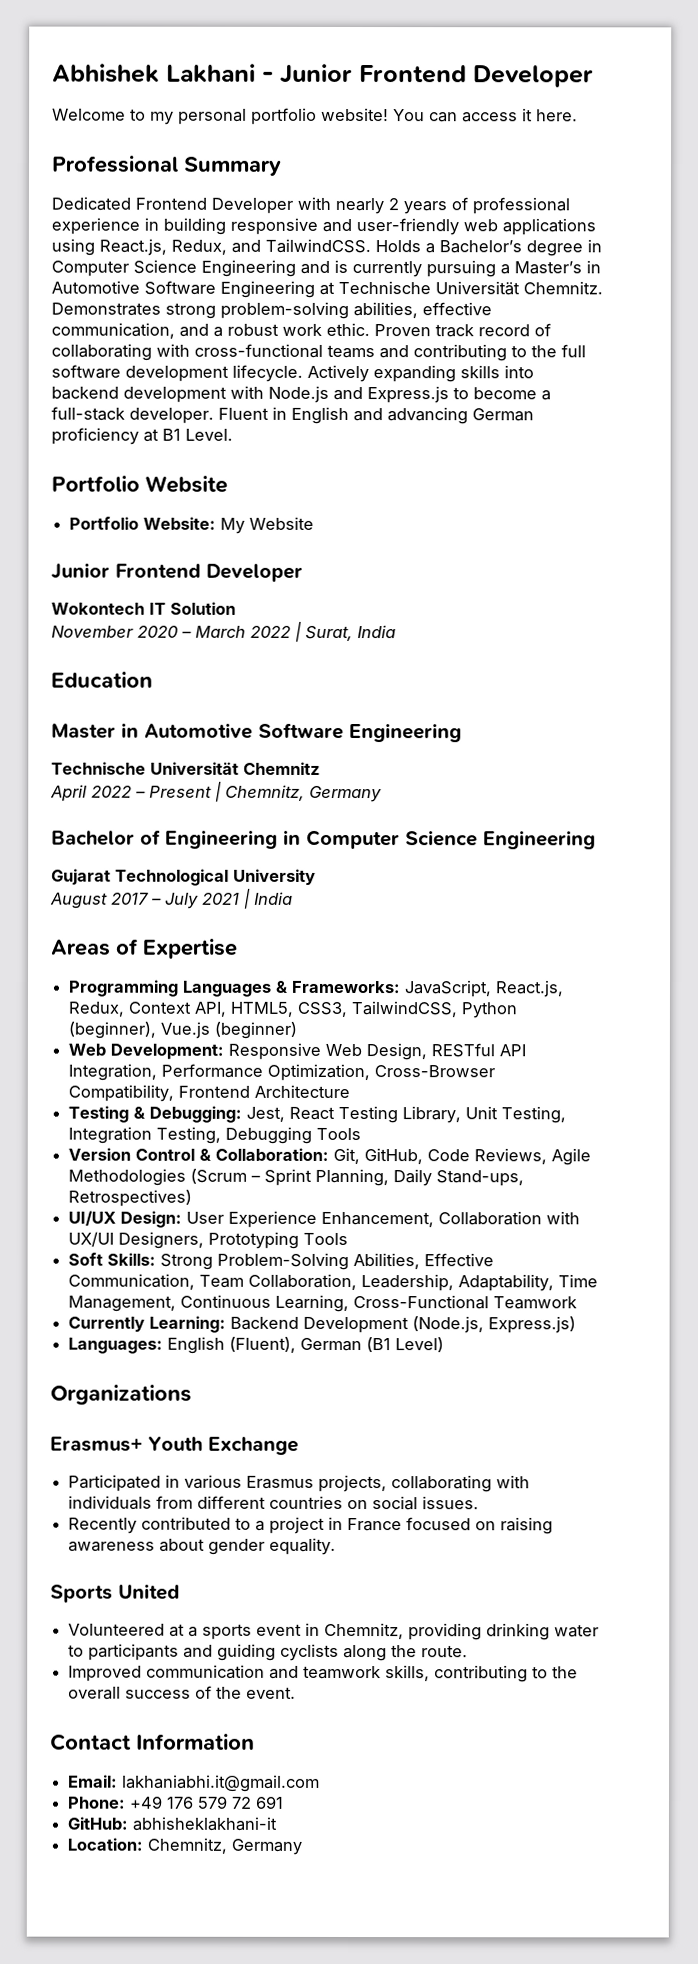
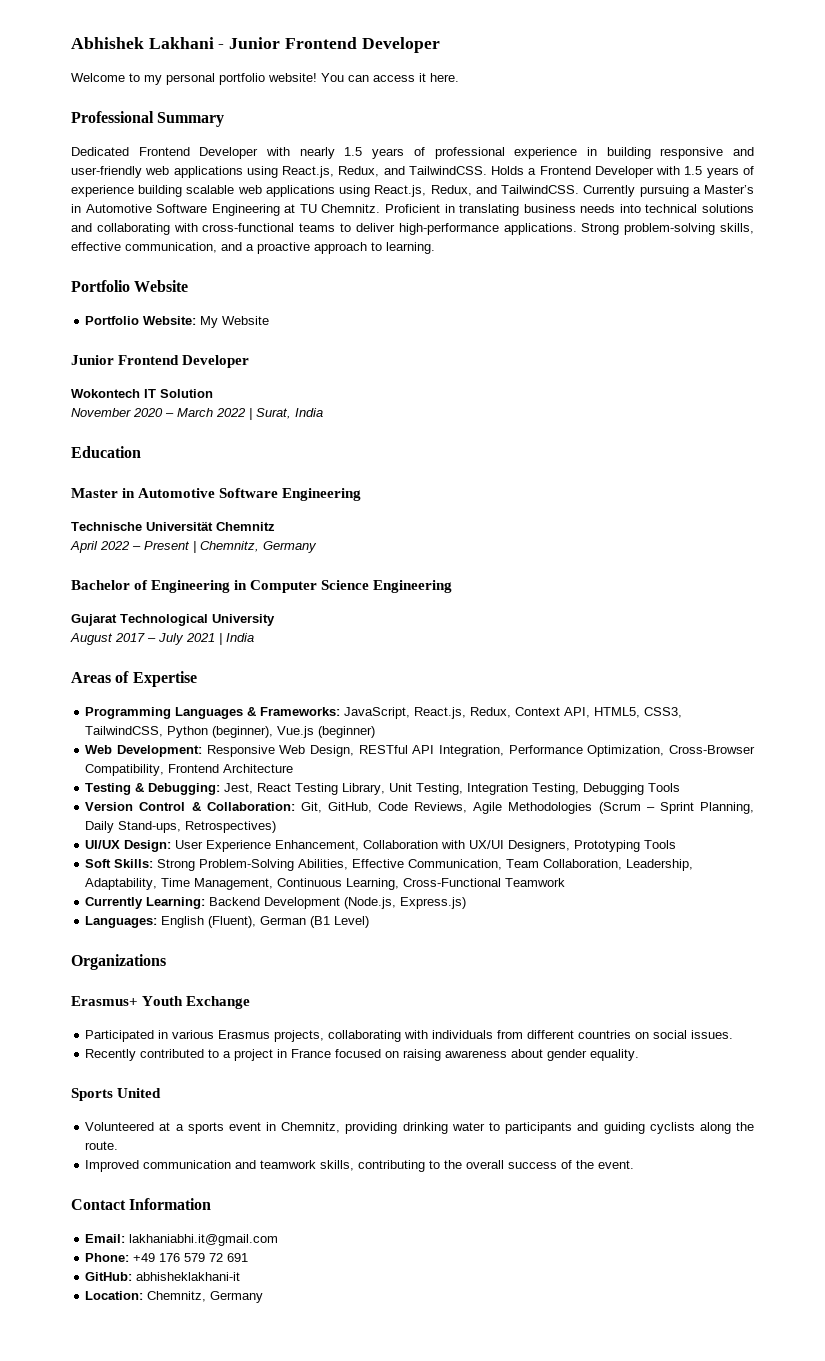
- Dedicated Frontend Developer with nearly 2 years of professional experience in building responsive and user-friendly web applications using React.js, Redux, and TailwindCSS.
+ Dedicated Frontend Developer with nearly 1.5 years of professional experience in building responsive and user-friendly web applications using React.js, Redux, and TailwindCSS.
- Holds a Bachelor’s degree in Computer Science Engineering and is currently pursuing a Master’s in Automotive Software Engineering at Technische Universität Chemnitz. Demonstrates strong problem-solving abilities, effective communication, and a robust work ethic. Proven track record of collaborating with cross-functional teams and contributing to the full software development lifecycle. Actively expanding skills into backend development with Node.js and Express.js to become a full-stack developer. Fluent in English and advancing German proficiency at B1 Level.
+ Holds a Frontend Developer with 1.5 years of experience building scalable web applications using React.js, Redux, and TailwindCSS. Currently pursuing a Master’s in Automotive Software Engineering at TU Chemnitz. Proficient in translating business needs into technical solutions and collaborating with cross-functional teams to deliver high-performance applications. Strong problem-solving skills, effective communication, and a proactive approach to learning.

